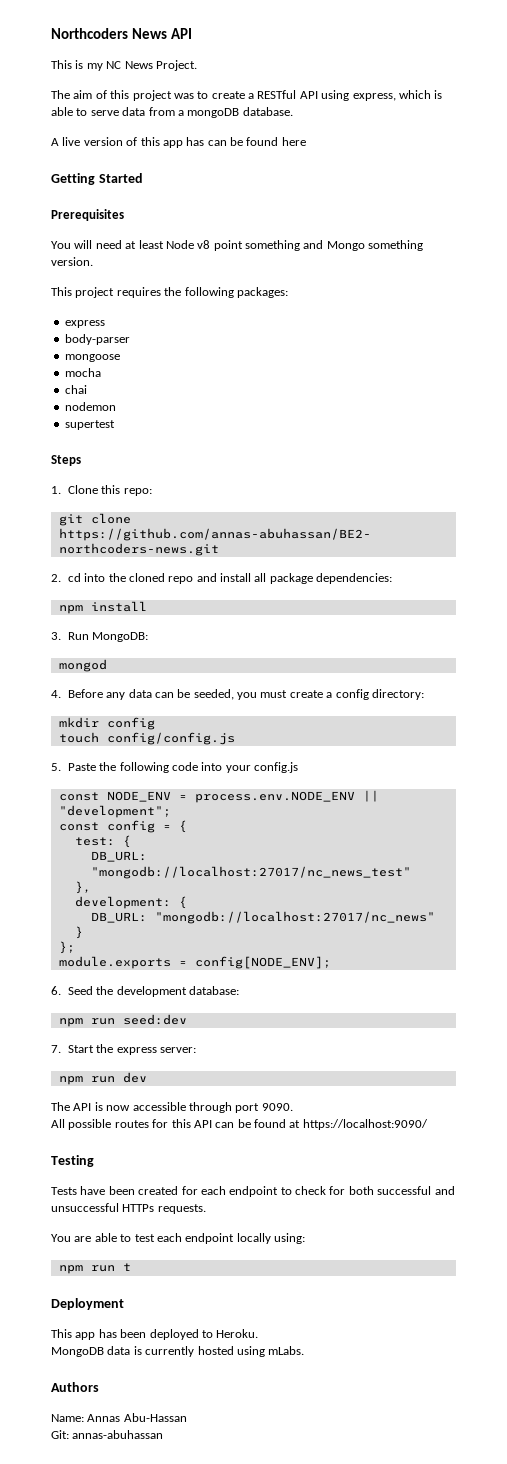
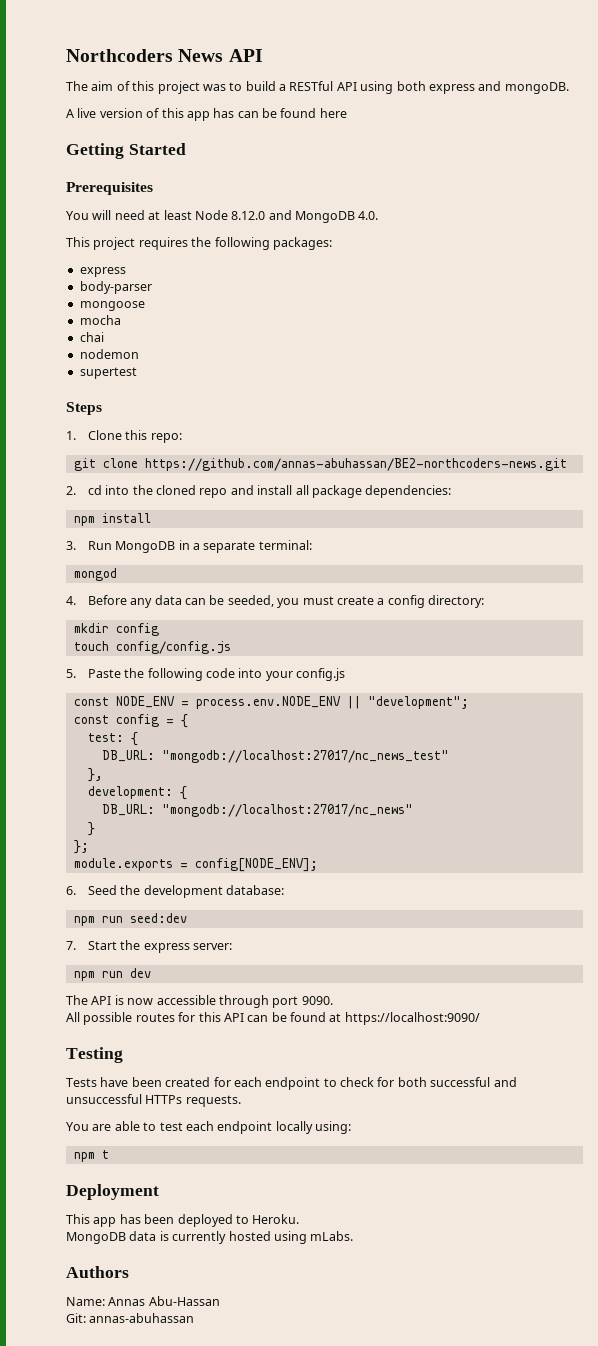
- This is my NC News Project.
- The aim of this project was to create a RESTful API using express, which is able to serve data from a mongoDB database.
+ The aim of this project was to build a RESTful API using both express and mongoDB.
- You will need at least Node v8 point something and Mongo something version.
+ You will need at least Node 8.12.0 and MongoDB 4.0.
- 3. Run MongoDB:
+ 3. Run MongoDB in a separate terminal:
- npm run t
+ npm t

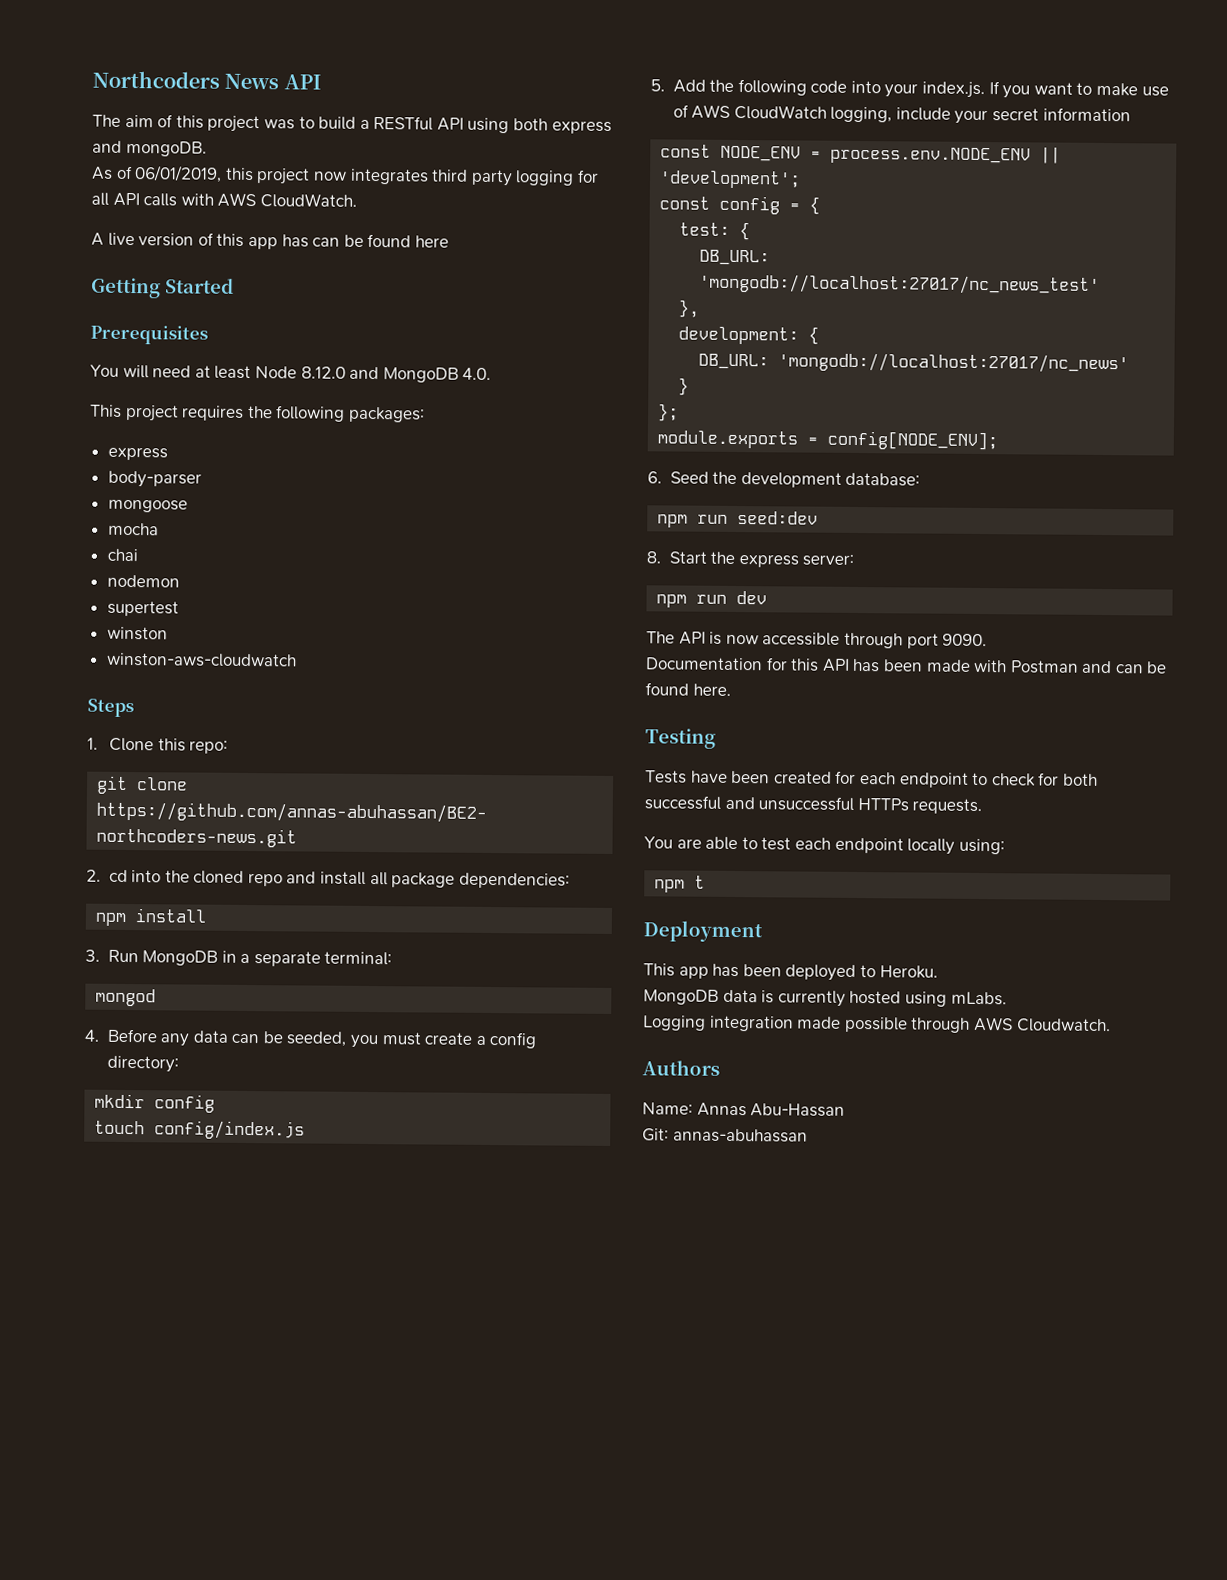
+ As of 06/01/2019, this project now integrates third party logging for all API calls with AWS CloudWatch.
+ winston
+ winston-aws-cloudwatch
- touch config/config.js
+ touch config/index.js
- 5. Paste the following code into your config.js
+ 5. Add the following code into your index.js. If you want to make use of AWS CloudWatch logging, include your secret information
- const NODE_ENV = process.env.NODE_ENV || "development";
+ const NODE_ENV = process.env.NODE_ENV || 'development';
- DB_URL: "mongodb://localhost:27017/nc_news_test"
+ DB_URL: 'mongodb://localhost:27017/nc_news_test'
- DB_URL: "mongodb://localhost:27017/nc_news"
+ DB_URL: 'mongodb://localhost:27017/nc_news'
- 7. Start the express server:
+ 8. Start the express server:
- All possible routes for this API can be found at https://localhost:9090/
+ Documentation for this API has been made with Postman and can be found here.
+ Logging integration made possible through AWS Cloudwatch.

